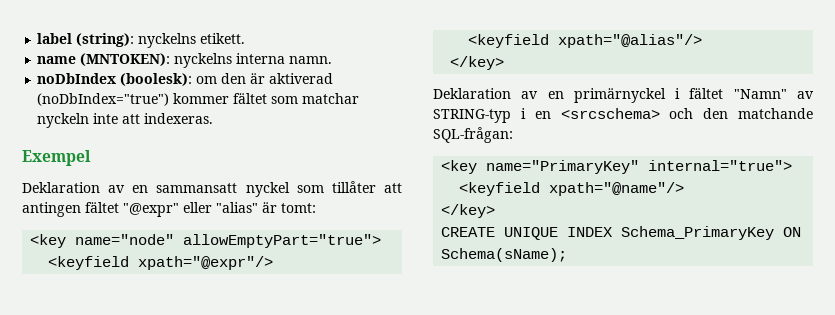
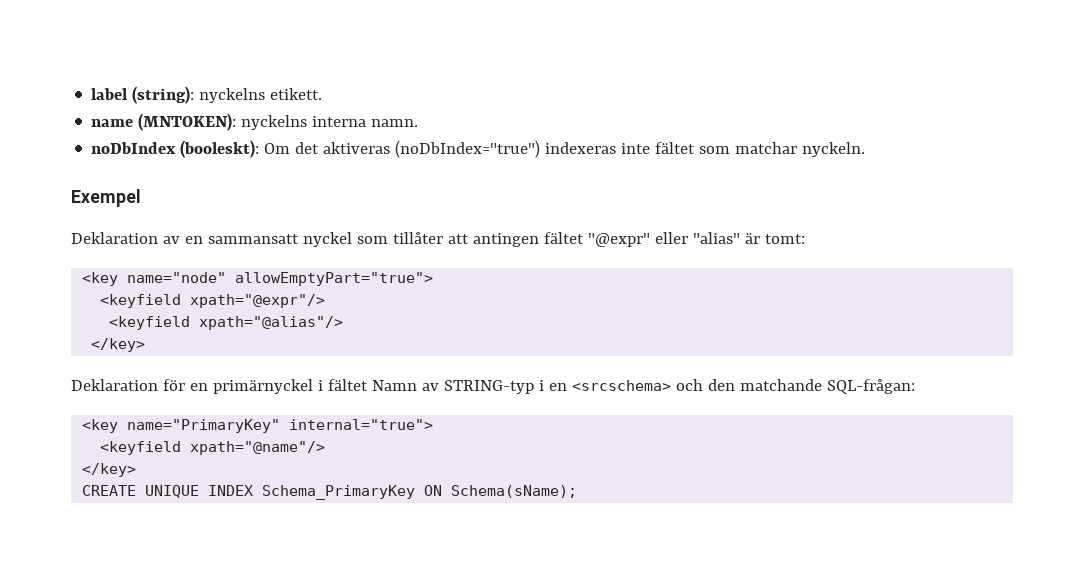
- noDbIndex (boolesk): om den är aktiverad (noDbIndex="true") kommer fältet som matchar nyckeln inte att indexeras.
+ noDbIndex (booleskt): Om det aktiveras (noDbIndex="true") indexeras inte fältet som matchar nyckeln.
- Deklaration av en primärnyckel i fältet "Namn" av STRING-typ i en <srcschema> och den matchande SQL-frågan:
+ Deklaration för en primärnyckel i fältet Namn av STRING-typ i en <srcschema> och den matchande SQL-frågan:

